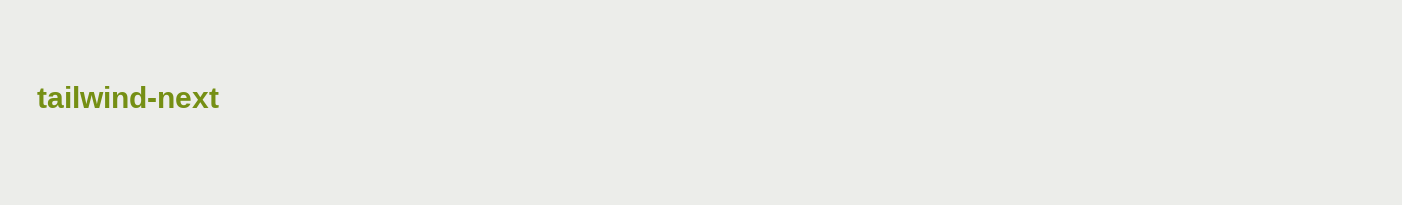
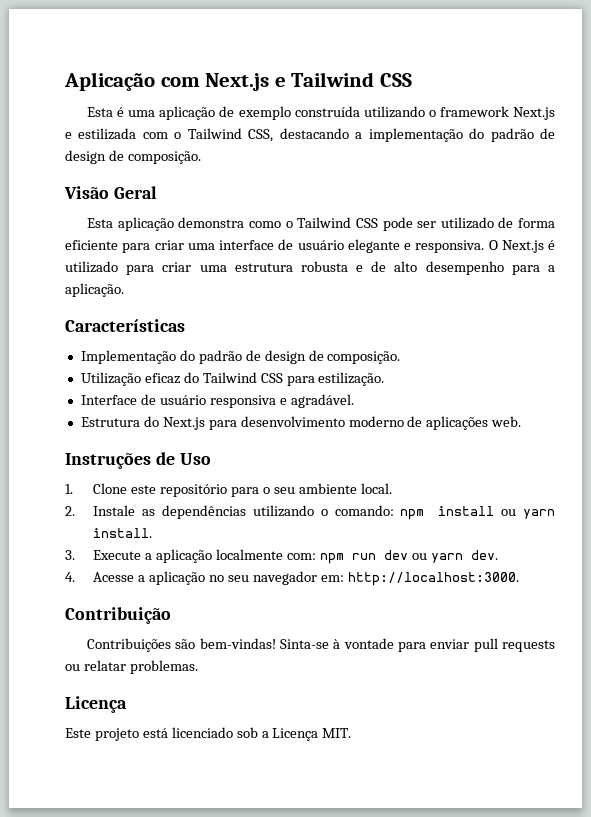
- tailwind-next
+ Aplicação com Next.js e Tailwind CSS
+ Esta é uma aplicação de exemplo construída utilizando o framework Next.js e estilizada com o Tailwind CSS, destacando a implementação do padrão de design de composição.
+ Visão Geral
+ Esta aplicação demonstra como o Tailwind CSS pode ser utilizado de forma eficiente para criar uma interface de usuário elegante e responsiva. O Next.js é utilizado para criar uma estrutura robusta e de alto desempenho para a aplicação.
+ Características
+ Implementação do padrão de design de composição.
+ Utilização eficaz do Tailwind CSS para estilização.
+ Interface de usuário responsiva e agradável.
+ Estrutura do Next.js para desenvolvimento moderno de aplicações web.
+ Instruções de Uso
+ 1. Clone este repositório para o seu ambiente local.
+ 2. Instale as dependências utilizando o comando: npm install ou yarn install.
+ 3. Execute a aplicação localmente com: npm run dev ou yarn dev.
+ 4. Acesse a aplicação no seu navegador em: http://localhost:3000.
+ Contribuição
+ Contribuições são bem-vindas! Sinta-se à vontade para enviar pull requests ou relatar problemas.
+ Licença
+ Este projeto está licenciado sob a Licença MIT.

